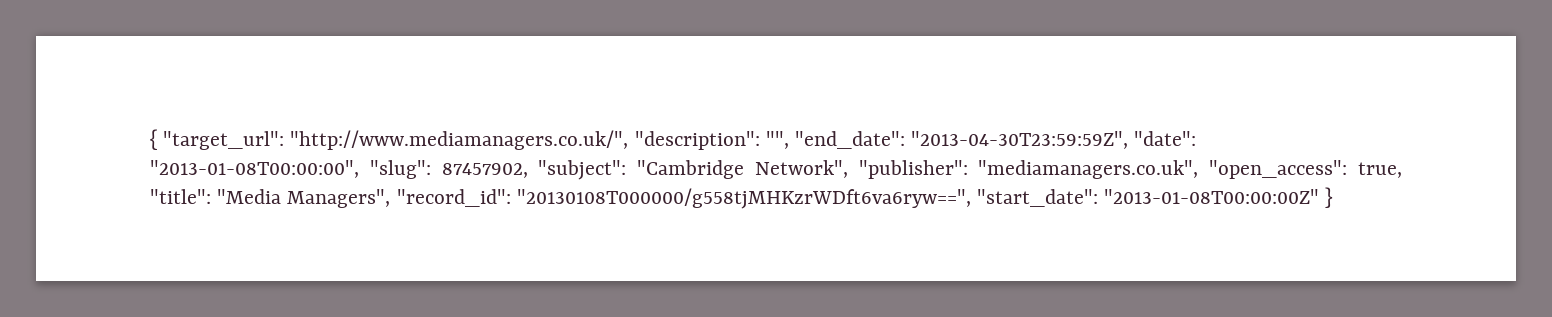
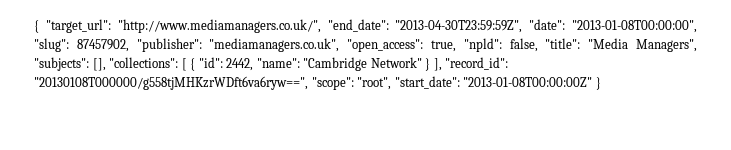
- { "target_url": "http://www.mediamanagers.co.uk/", "description": "", "end_date": "2013-04-30T23:59:59Z", "date": "2013-01-08T00:00:00", "slug": 87457902, "subject": "Cambridge Network", "publisher": "mediamanagers.co.uk", "open_access": true, "title": "Media Managers", "record_id": "20130108T000000/g558tjMHKzrWDft6va6ryw==", "start_date": "2013-01-08T00:00:00Z" }
+ { "target_url": "http://www.mediamanagers.co.uk/", "end_date": "2013-04-30T23:59:59Z", "date": "2013-01-08T00:00:00", "slug": 87457902, "publisher": "mediamanagers.co.uk", "open_access": true, "npld": false, "title": "Media Managers", "subjects": [], "collections": [ { "id": 2442, "name": "Cambridge Network" } ], "record_id": "20130108T000000/g558tjMHKzrWDft6va6ryw==", "scope": "root", "start_date": "2013-01-08T00:00:00Z" }

